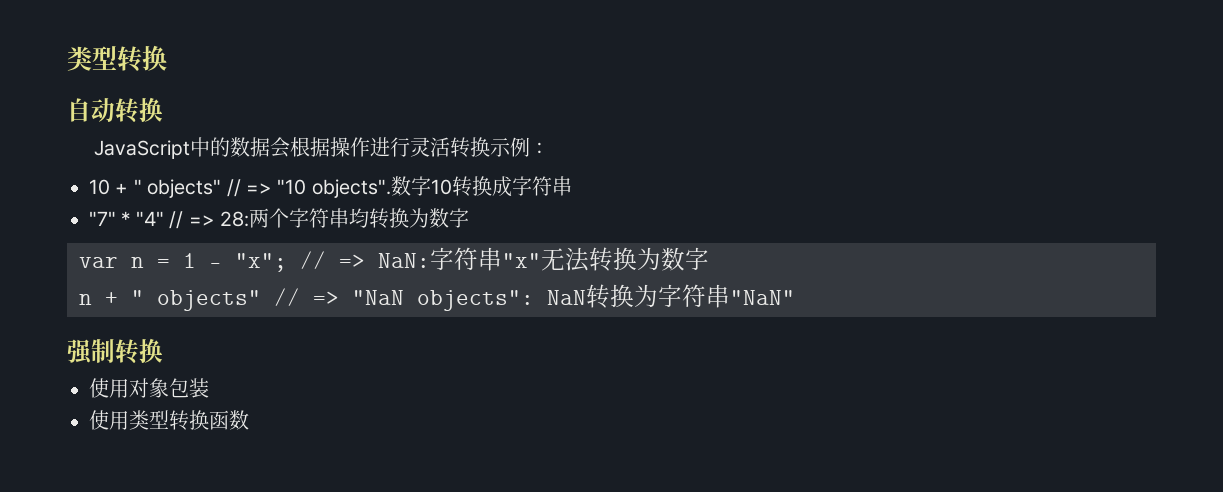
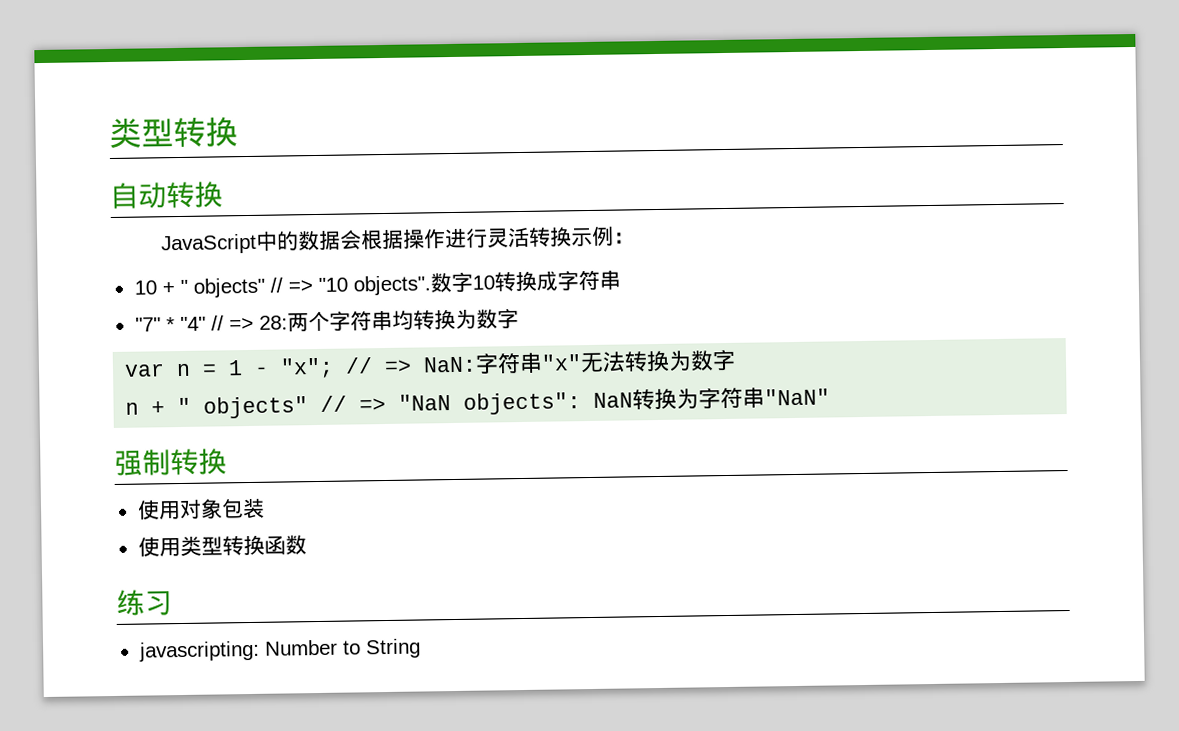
+ 练习
+ javascripting: Number to String

